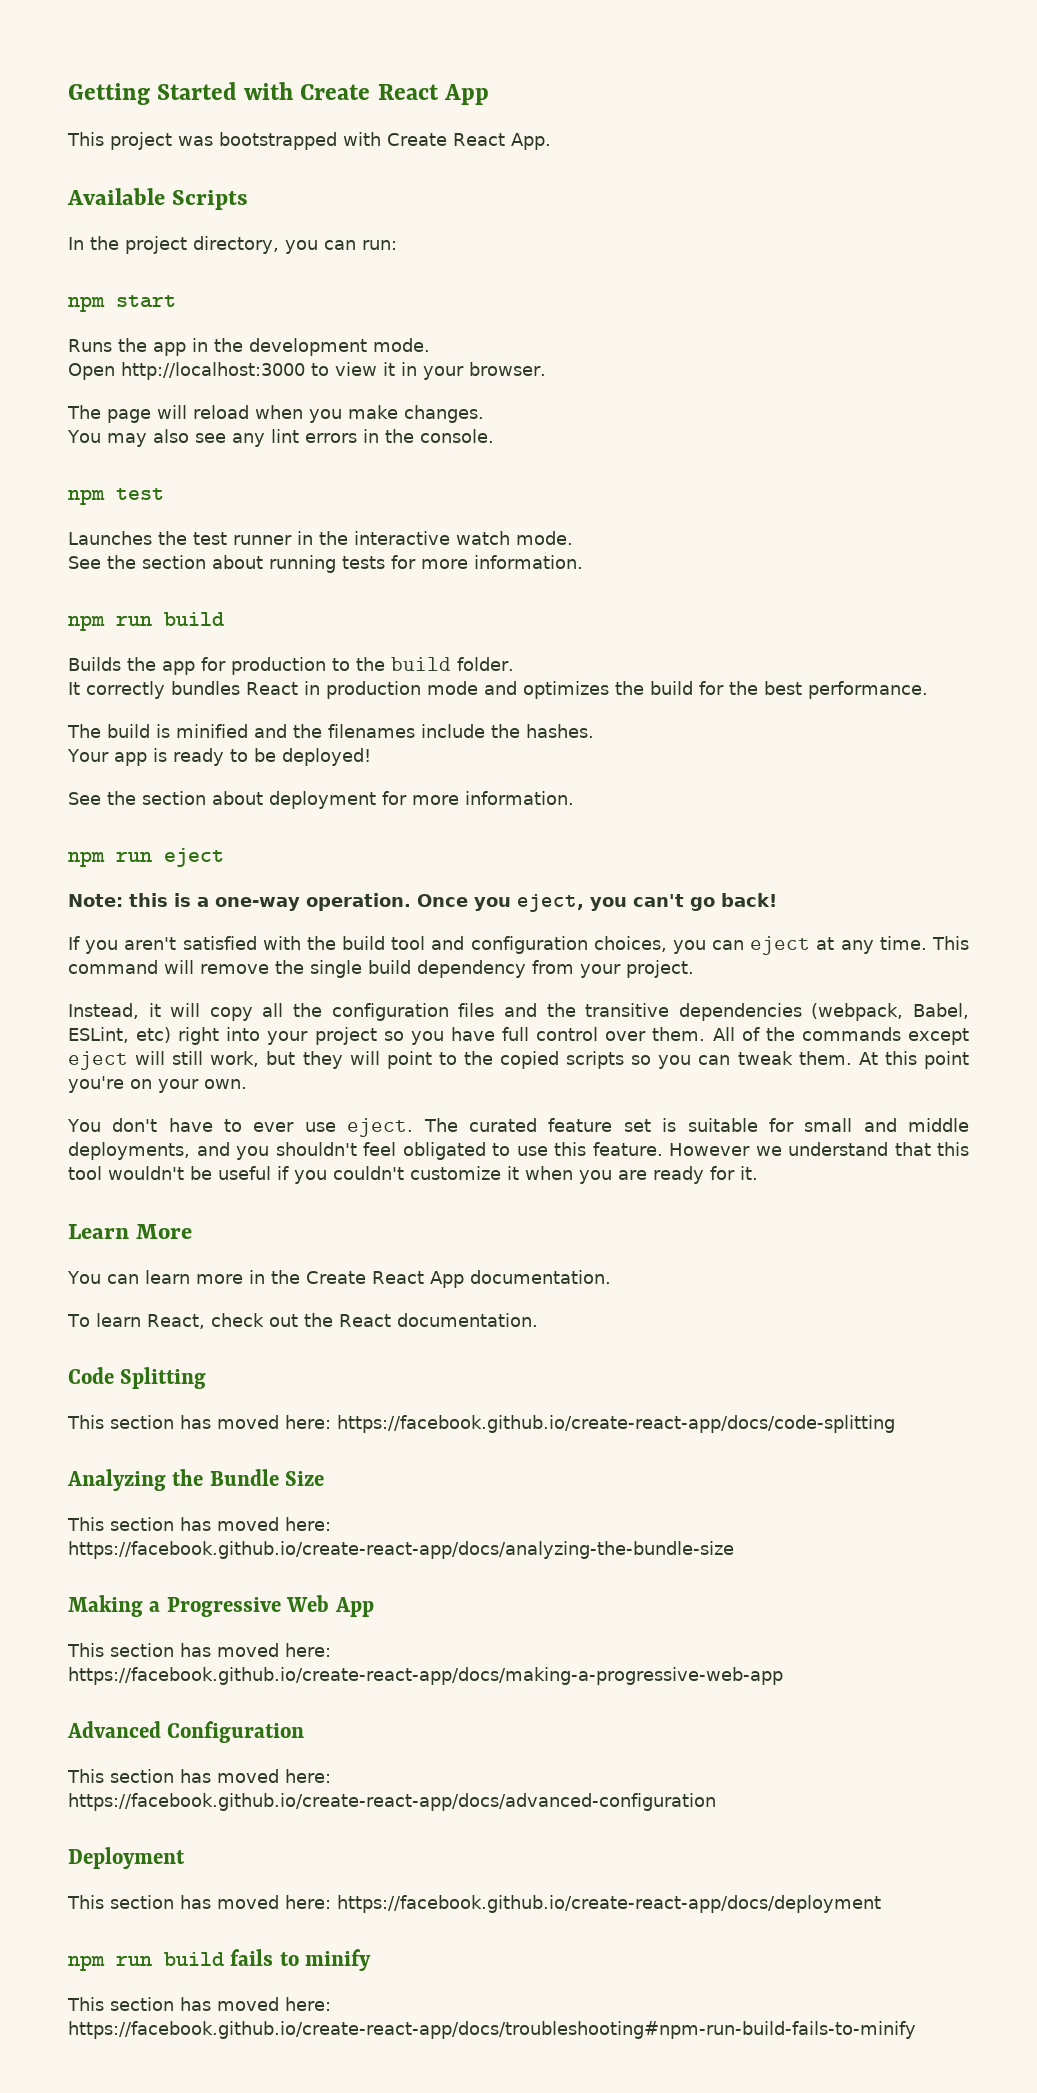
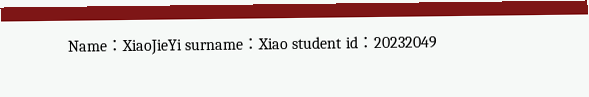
- Getting Started with Create React App
- This project was bootstrapped with Create React App.
- Available Scripts
- In the project directory, you can run:
- npm start
- Runs the app in the development mode.
- Open http://localhost:3000 to view it in your browser.
- The page will reload when you make changes.
- You may also see any lint errors in the console.
- npm test
- Launches the test runner in the interactive watch mode.
- See the section about running tests for more information.
- npm run build
- Builds the app for production to the build folder.
- It correctly bundles React in production mode and optimizes the build for the best performance.
- The build is minified and the filenames include the hashes.
- Your app is ready to be deployed!
- See the section about deployment for more information.
- npm run eject
- Note: this is a one-way operation. Once you eject, you can't go back!
- If you aren't satisfied with the build tool and configuration choices, you can eject at any time. This command will remove the single build dependency from your project.
- Instead, it will copy all the configuration files and the transitive dependencies (webpack, Babel, ESLint, etc) right into your project so you have full control over them. All of the commands except eject will still work, but they will point to the copied scripts so you can tweak them. At this point you're on your own.
- You don't have to ever use eject. The curated feature set is suitable for small and middle deployments, and you shouldn't feel obligated to use this feature. However we understand that this tool wouldn't be useful if you couldn't customize it when you are ready for it.
- Learn More
- You can learn more in the Create React App documentation.
- To learn React, check out the React documentation.
- Code Splitting
- This section has moved here: https://facebook.github.io/create-react-app/docs/code-splitting
- Analyzing the Bundle Size
- This section has moved here: https://facebook.github.io/create-react-app/docs/analyzing-the-bundle-size
- Making a Progressive Web App
- This section has moved here: https://facebook.github.io/create-react-app/docs/making-a-progressive-web-app
- Advanced Configuration
- This section has moved here: https://facebook.github.io/create-react-app/docs/advanced-configuration
- Deployment
- This section has moved here: https://facebook.github.io/create-react-app/docs/deployment
- npm run build fails to minify
- This section has moved here: https://facebook.github.io/create-react-app/docs/troubleshooting#npm-run-build-fails-to-minify
+ Name：XiaoJieYi surname：Xiao student id：20232049

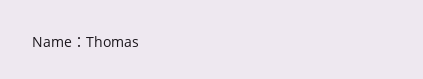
- Name：XiaoJieYi surname：Xiao student id：20232049
+ Name：Thomas

